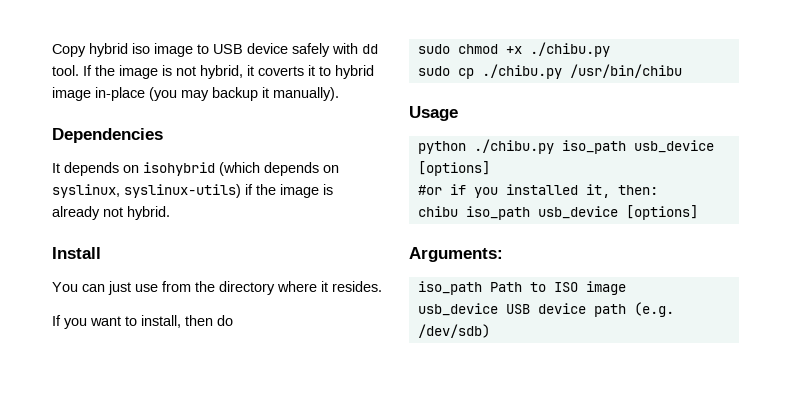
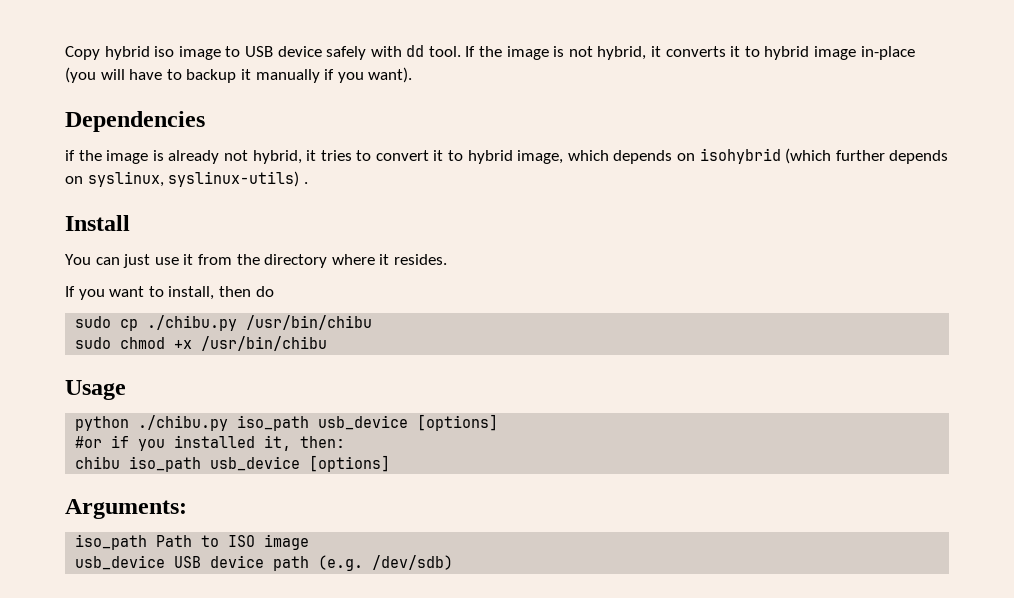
- If the image is not hybrid, it coverts it to hybrid image in-place (you may backup it manually).
+ If the image is not hybrid, it converts it to hybrid image in-place (you will have to backup it manually if you want).
  Dependencies
- It depends on isohybrid (which depends on syslinux, syslinux-utils) if the image is already not hybrid.
+ if the image is already not hybrid, it tries to convert it to hybrid image, which depends on isohybrid (which further depends on syslinux, syslinux-utils) .
- You can just use from the directory where it resides.
+ You can just use it from the directory where it resides.
+ sudo cp ./chibu.py /usr/bin/chibu
- sudo chmod +x ./chibu.py
- sudo cp ./chibu.py /usr/bin/chibu
+ sudo chmod +x /usr/bin/chibu

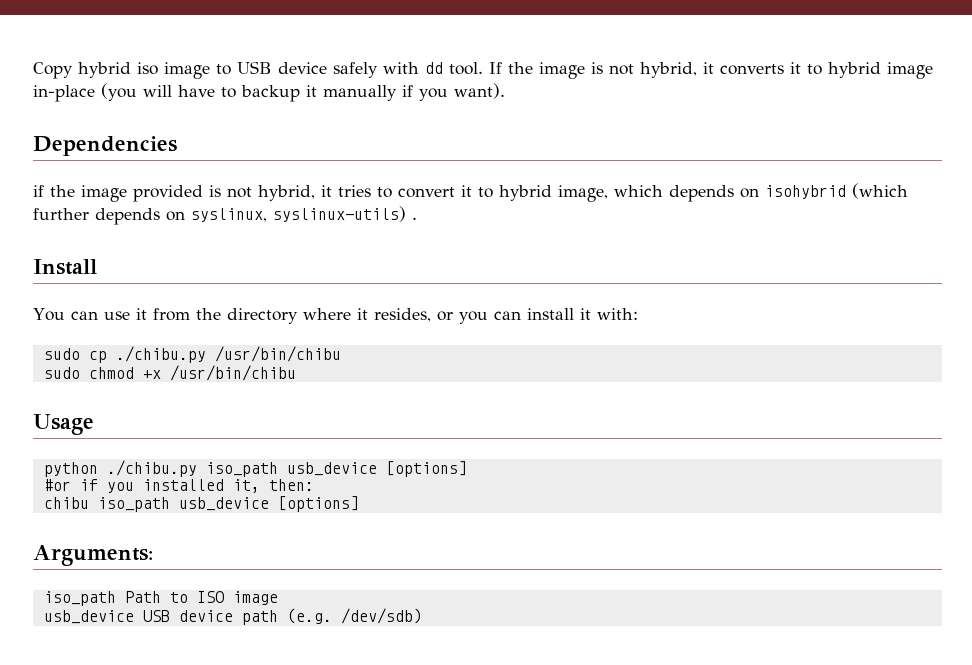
- if the image is already not hybrid, it tries to convert it to hybrid image, which depends on isohybrid (which further depends on syslinux, syslinux-utils) .
+ if the image provided is not hybrid, it tries to convert it to hybrid image, which depends on isohybrid (which further depends on syslinux, syslinux-utils) .
- You can just use it from the directory where it resides.
- If you want to install, then do
+ You can use it from the directory where it resides, or you can install it with:

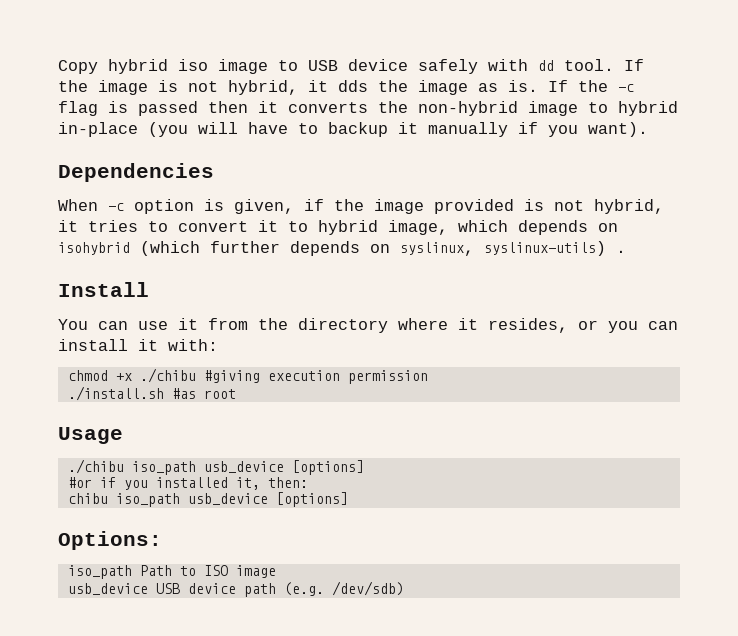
- If the image is not hybrid, it converts it to hybrid image in-place (you will have to backup it manually if you want).
+ If the image is not hybrid, it dds the image as is. If the -c flag is passed then it converts the non-hybrid image to hybrid in-place (you will have to backup it manually if you want).
- if the image provided is not hybrid, it tries to convert it to hybrid image, which depends on isohybrid (which further depends on syslinux, syslinux-utils) .
+ When -c option is given, if the image provided is not hybrid, it tries to convert it to hybrid image, which depends on isohybrid (which further depends on syslinux, syslinux-utils) .
- sudo cp ./chibu.py /usr/bin/chibu
- sudo chmod +x /usr/bin/chibu
+ chmod +x ./chibu #giving execution permission
+ ./install.sh #as root
- python ./chibu.py iso_path usb_device [options]
+ ./chibu iso_path usb_device [options]
- Arguments:
+ Options:

